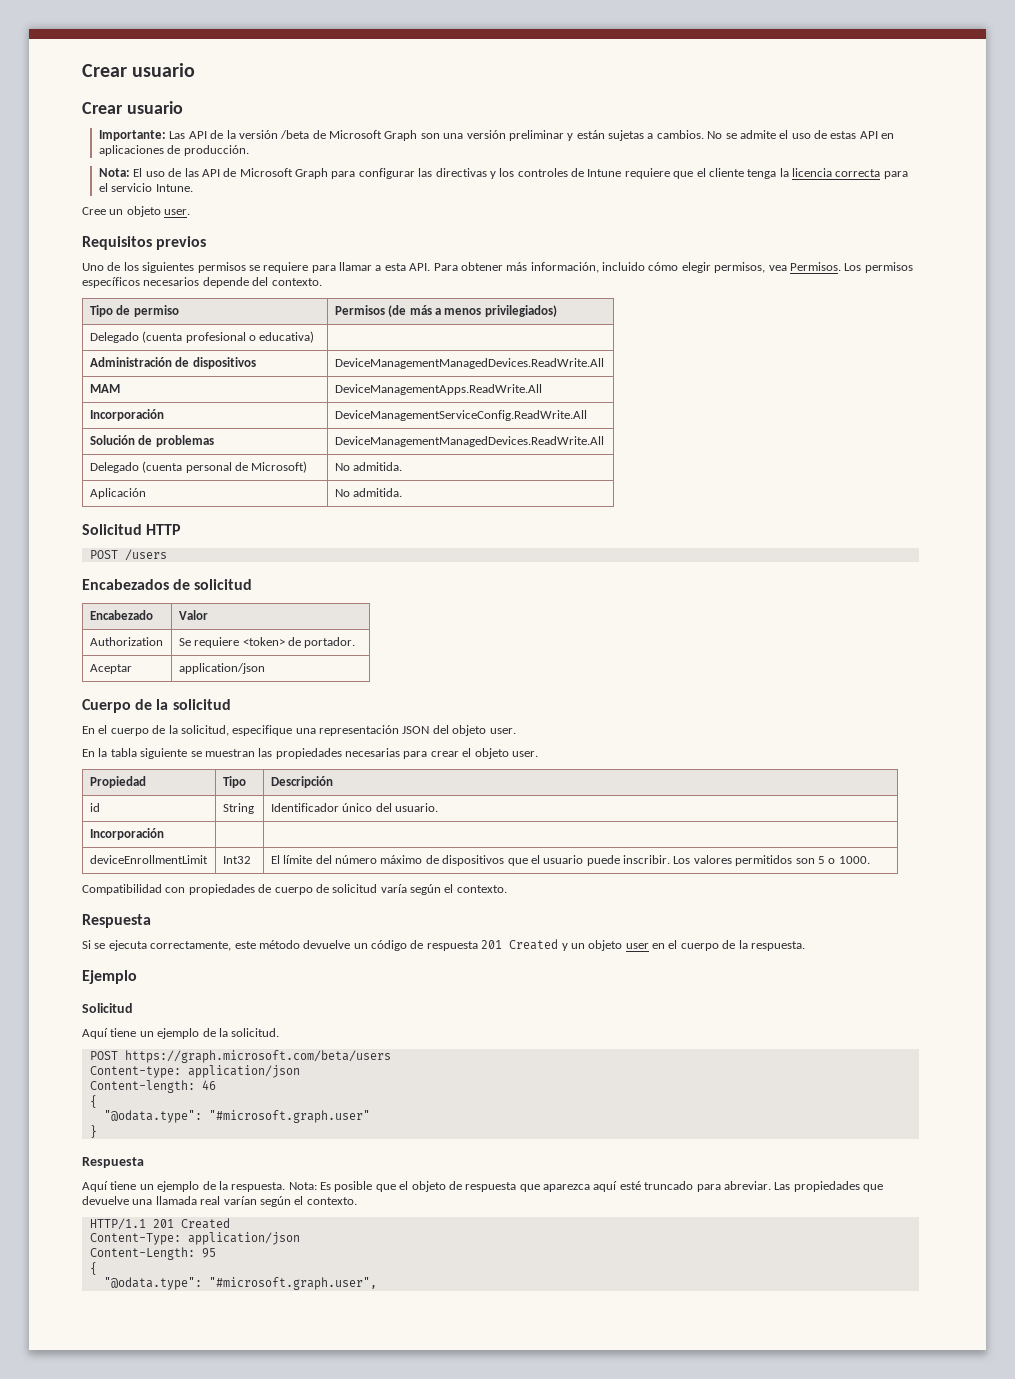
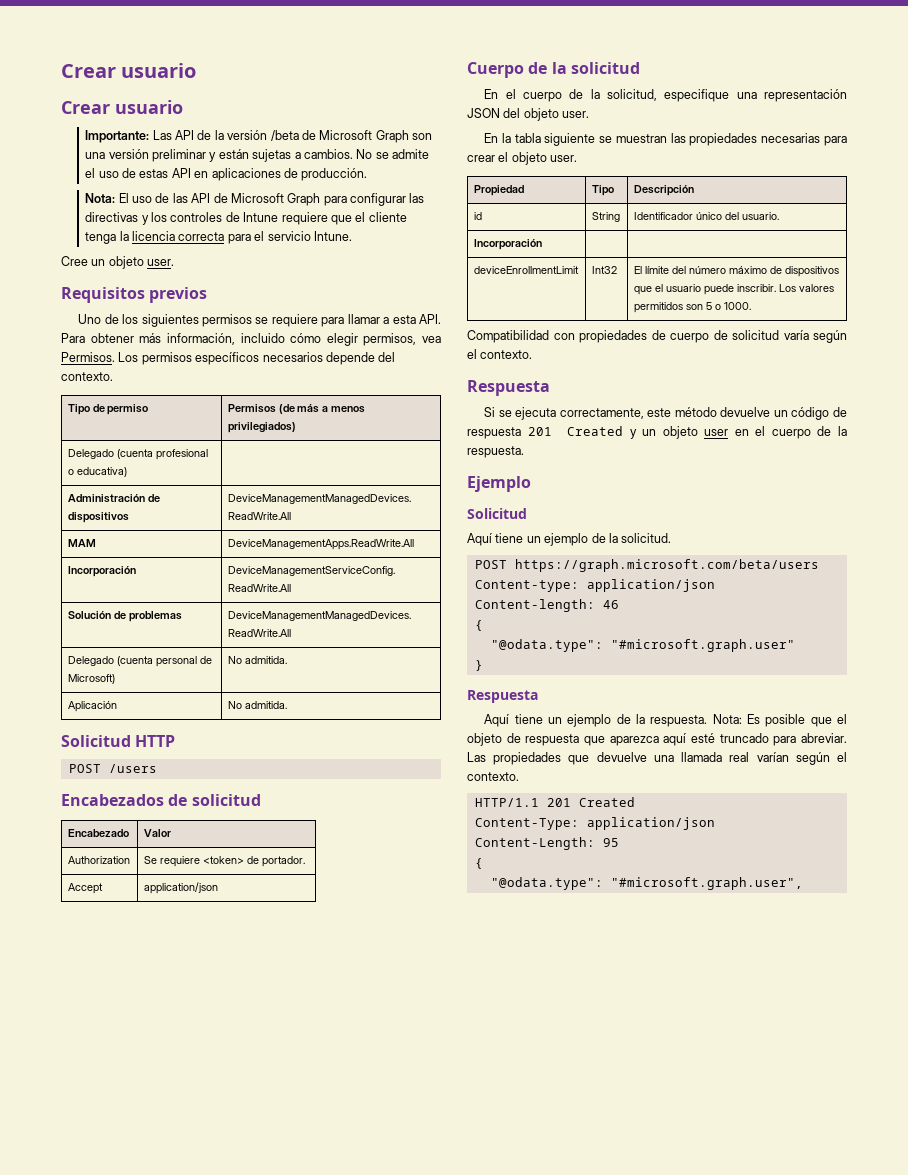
- Aceptar | application/json
+ Accept | application/json

